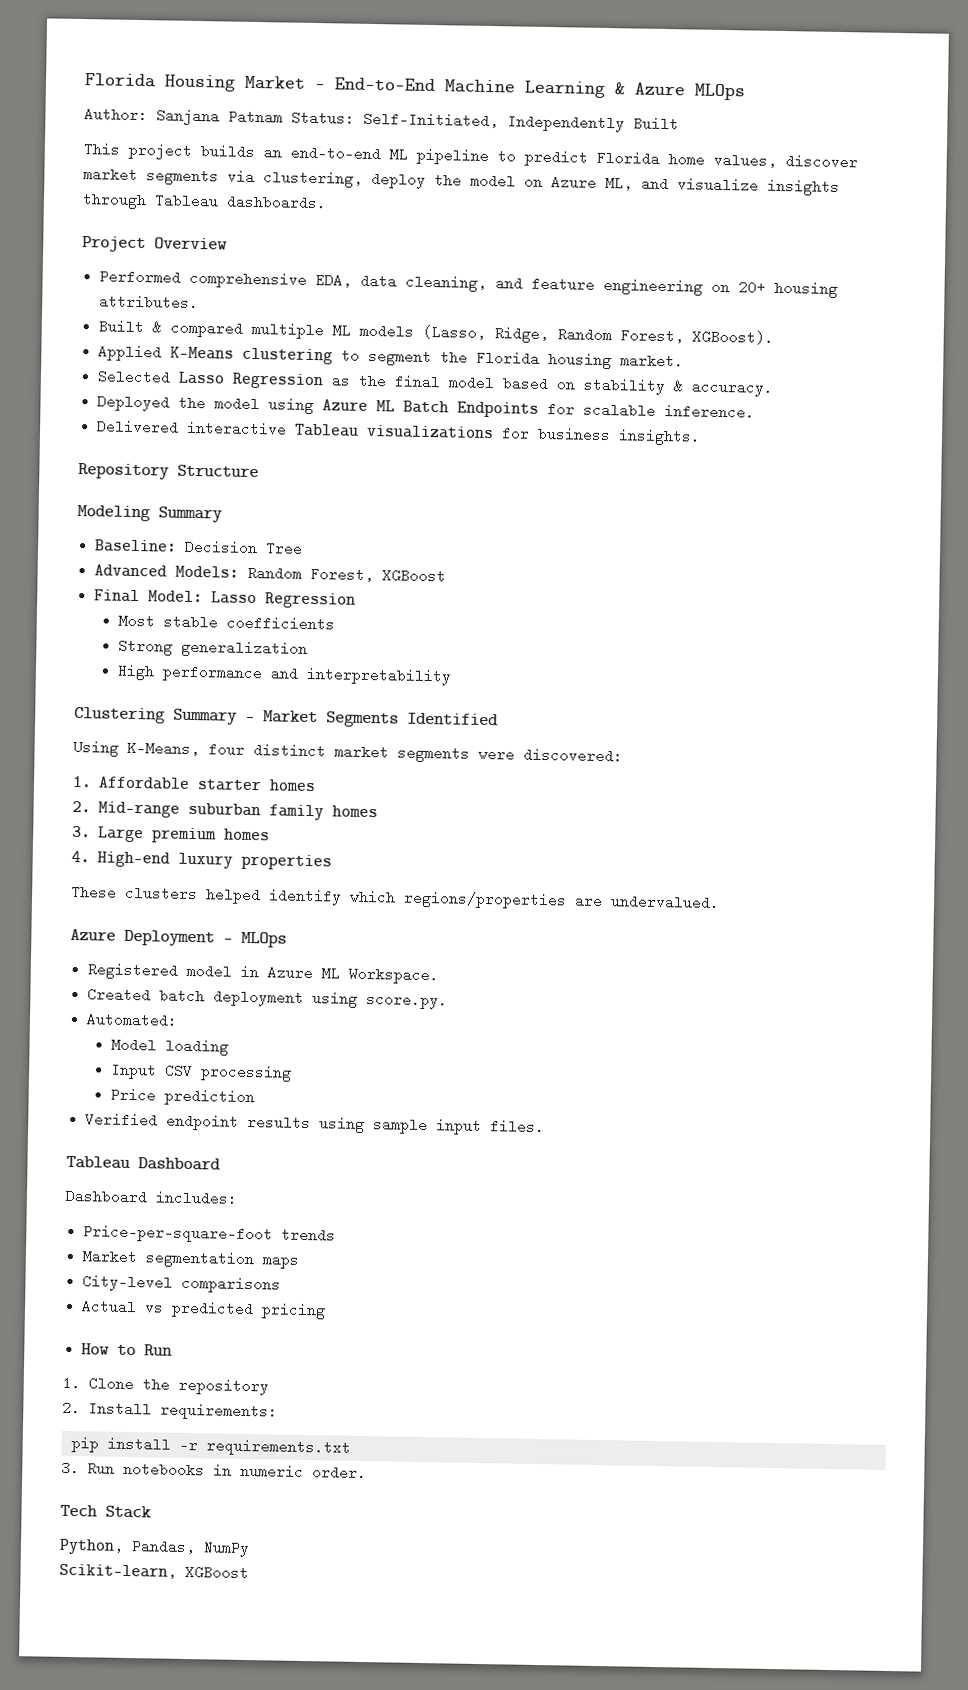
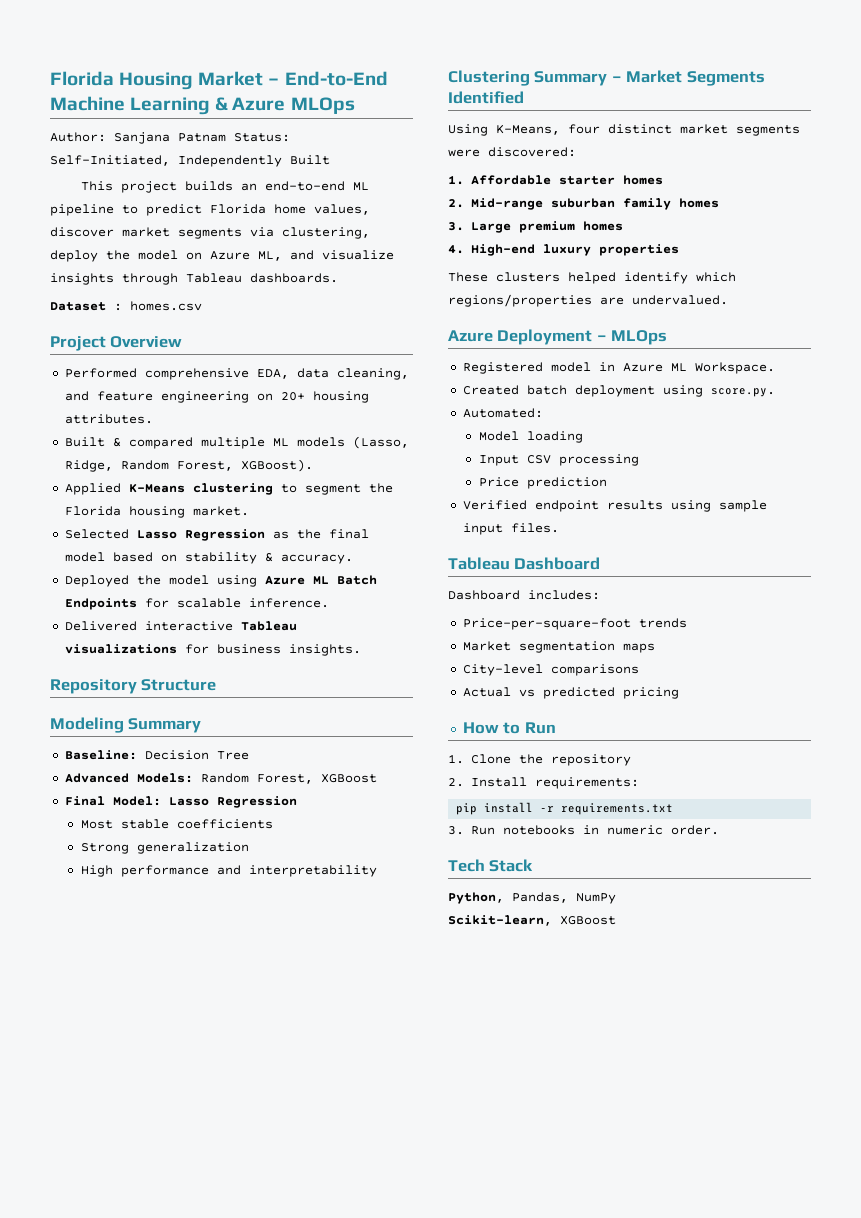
+ Dataset : homes.csv

